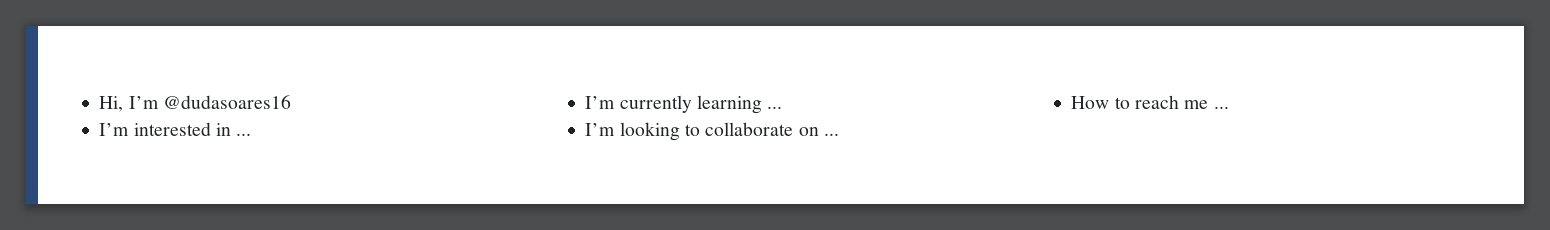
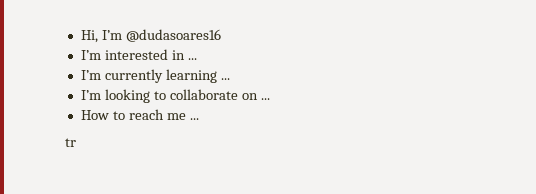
+ tr

